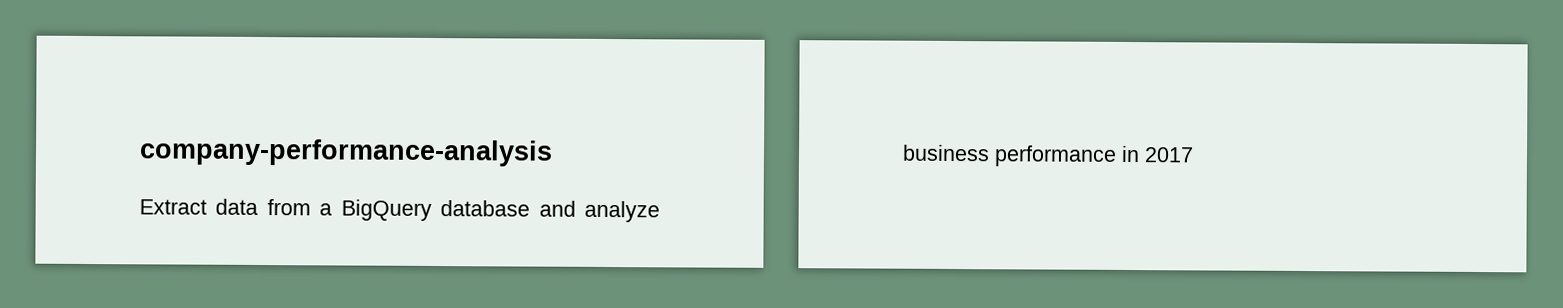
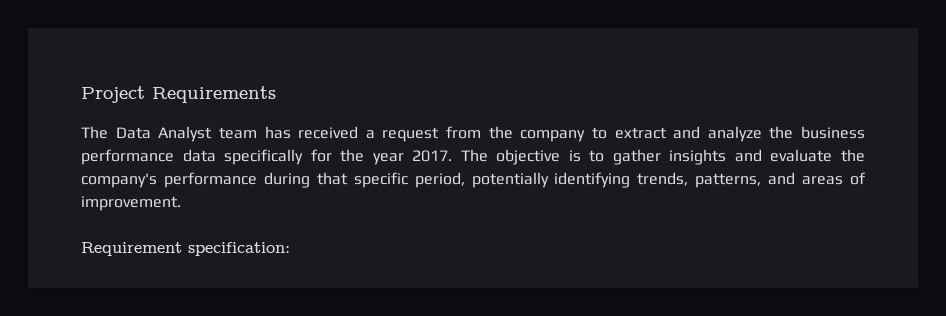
- company-performance-analysis
- Extract data from a BigQuery database and analyze business performance in 2017
+ Project Requirements
+ The Data Analyst team has received a request from the company to extract and analyze the business performance data specifically for the year 2017. The objective is to gather insights and evaluate the company's performance during that specific period, potentially identifying trends, patterns, and areas of improvement.
+ Requirement specification:

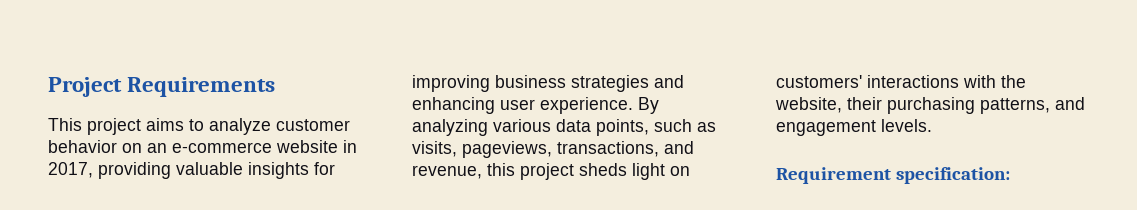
- The Data Analyst team has received a request from the company to extract and analyze the business performance data specifically for the year 2017. The objective is to gather insights and evaluate the company's performance during that specific period, potentially identifying trends, patterns, and areas of improvement.
+ This project aims to analyze customer behavior on an e-commerce website in 2017, providing valuable insights for improving business strategies and enhancing user experience. By analyzing various data points, such as visits, pageviews, transactions, and revenue, this project sheds light on customers' interactions with the website, their purchasing patterns, and engagement levels.

